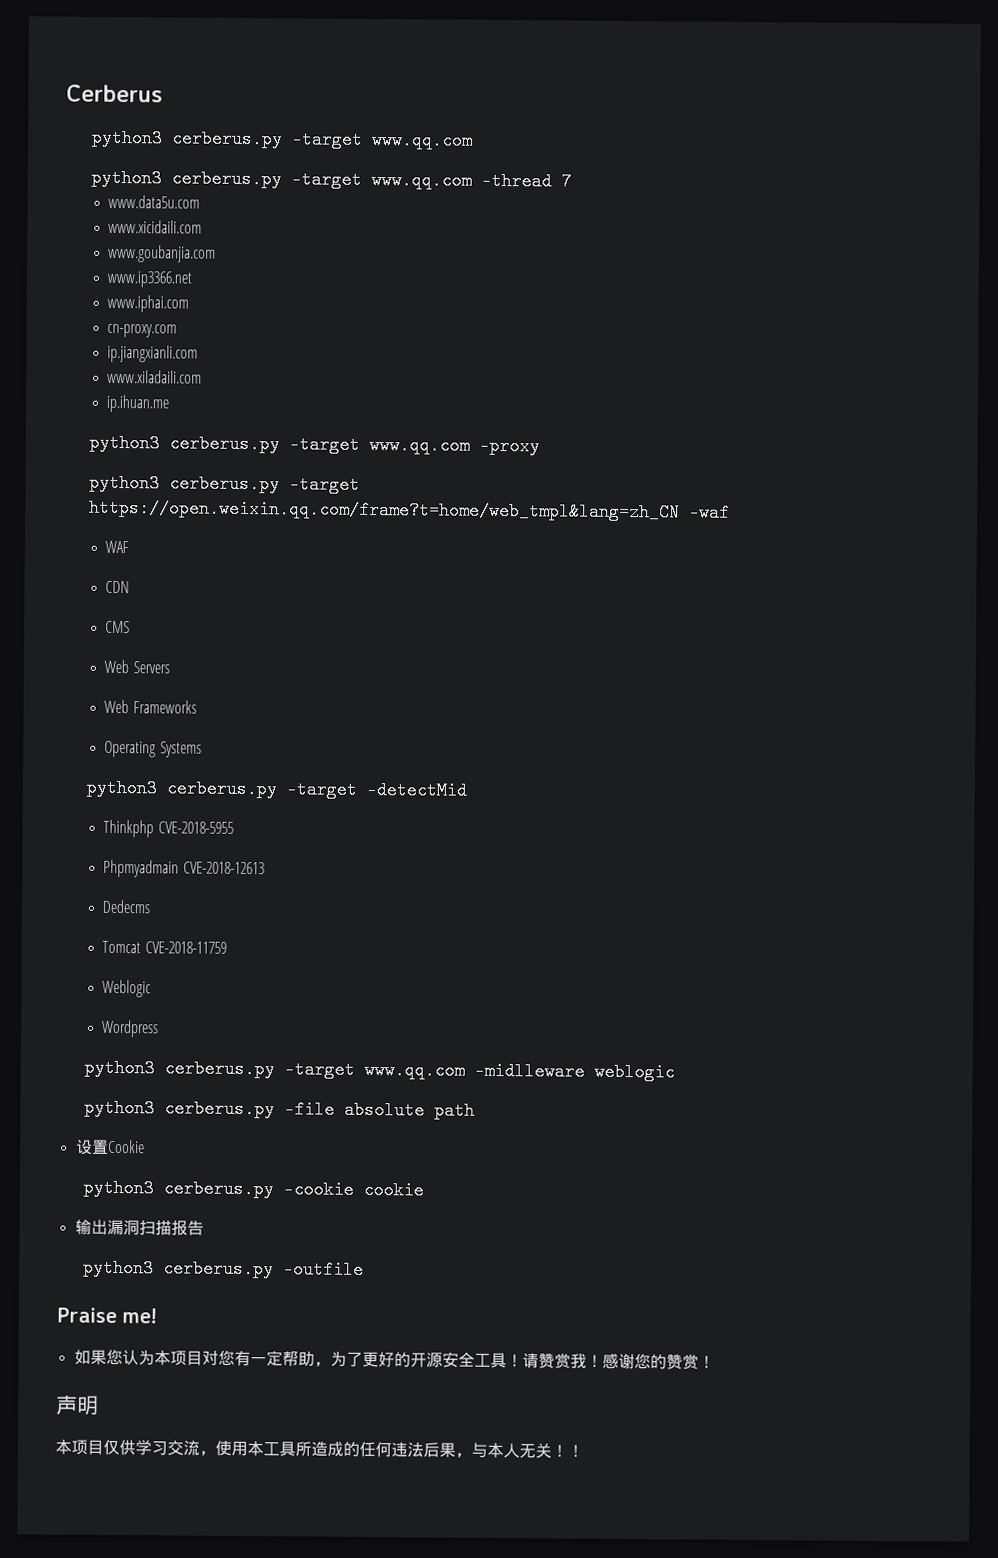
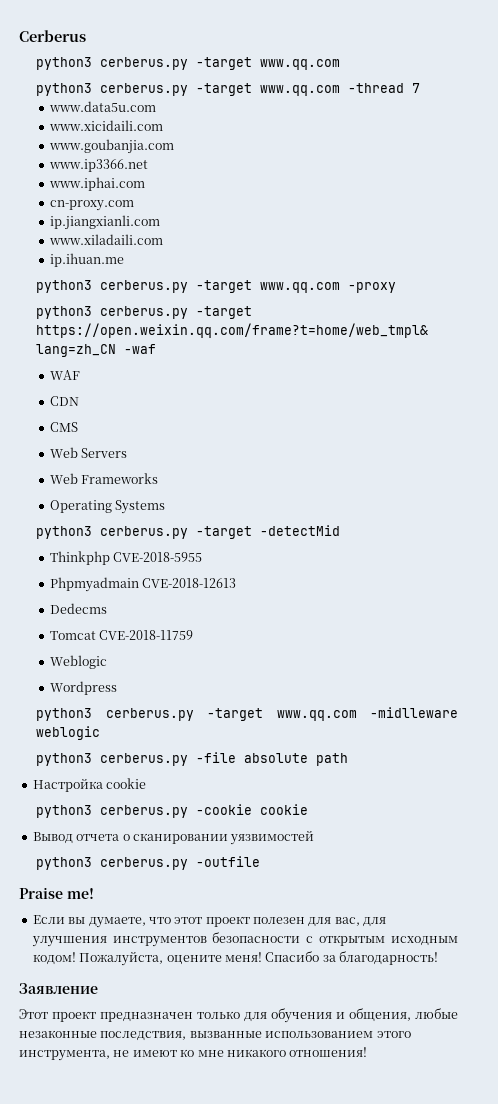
- 设置Cookie
+ Настройка cookie
- 输出漏洞扫描报告
+ Вывод отчета о сканировании уязвимостей
- 如果您认为本项目对您有一定帮助，为了更好的开源安全工具！请赞赏我！感谢您的赞赏！
- 声明
- 本项目仅供学习交流，使用本工具所造成的任何违法后果，与本人无关！！
+ Если вы думаете, что этот проект полезен для вас, для улучшения инструментов безопасности с открытым исходным кодом! Пожалуйста, оцените меня! Спасибо за благодарность!
+ Заявление
+ Этот проект предназначен только для обучения и общения, любые незаконные последствия, вызванные использованием этого инструмента, не имеют ко мне никакого отношения!

